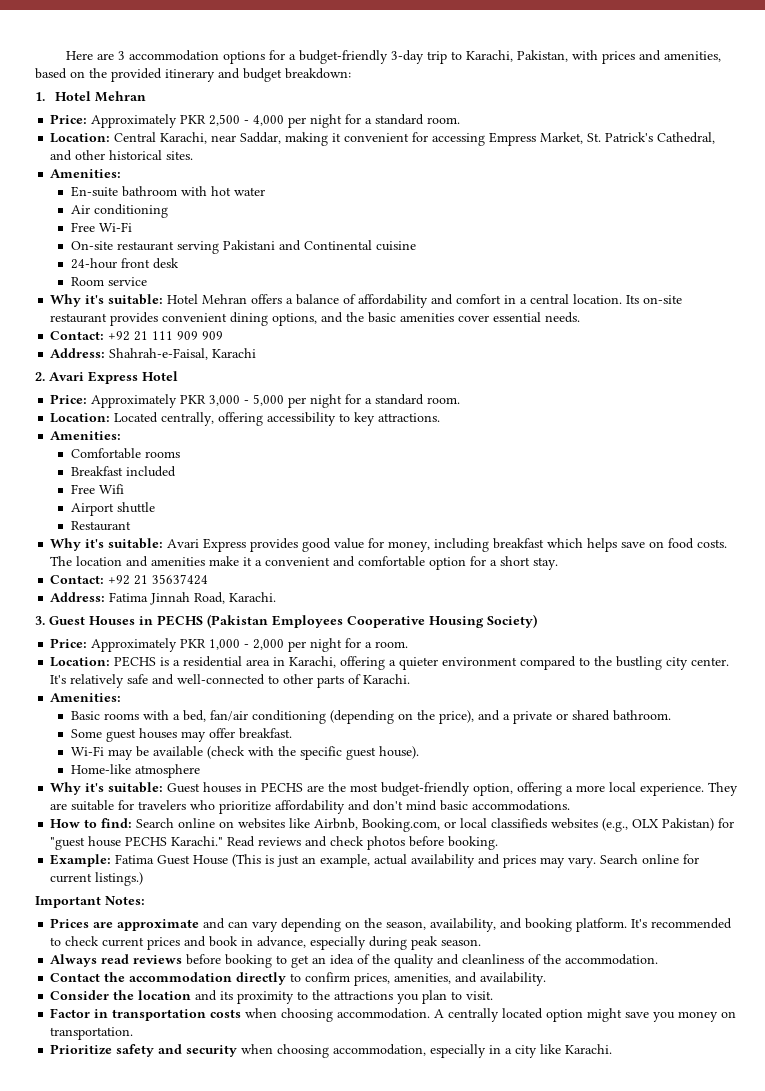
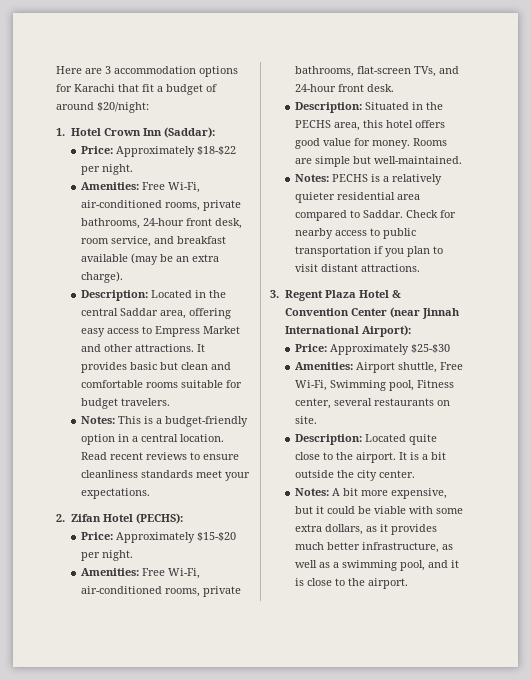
- Here are 3 accommodation options for a budget-friendly 3-day trip to Karachi, Pakistan, with prices and amenities, based on the provided itinerary and budget breakdown:
+ Here are 3 accommodation options for Karachi that fit a budget of around $20/night:
- 1. Hotel Mehran
- Price: Approximately PKR 2,500 - 4,000 per night for a standard room.
- Location: Central Karachi, near Saddar, making it convenient for accessing Empress Market, St. Patrick's Cathedral, and other historical sites.
- Amenities:
- En-suite bathroom with hot water
- Air conditioning
- Free Wi-Fi
- On-site restaurant serving Pakistani and Continental cuisine
- 24-hour front desk
- Room service
- Why it's suitable: Hotel Mehran offers a balance of affordability and comfort in a central location. Its on-site restaurant provides convenient dining options, and the basic amenities cover essential needs.
- Contact: +92 21 111 909 909
- Address: Shahrah-e-Faisal, Karachi
- 2. Avari Express Hotel
- Price: Approximately PKR 3,000 - 5,000 per night for a standard room.
- Location: Located centrally, offering accessibility to key attractions.
- Amenities:
- Comfortable rooms
- Breakfast included
- Free Wifi
- Airport shuttle
- Restaurant
- Why it's suitable: Avari Express provides good value for money, including breakfast which helps save on food costs. The location and amenities make it a convenient and comfortable option for a short stay.
- Contact: +92 21 35637424
- Address: Fatima Jinnah Road, Karachi.
- 3. Guest Houses in PECHS (Pakistan Employees Cooperative Housing Society)
- Price: Approximately PKR 1,000 - 2,000 per night for a room.
- Location: PECHS is a residential area in Karachi, offering a quieter environment compared to the bustling city center. It's relatively safe and well-connected to other parts of Karachi.
- Amenities:
- Basic rooms with a bed, fan/air conditioning (depending on the price), and a private or shared bathroom.
- Some guest houses may offer breakfast.
- Wi-Fi may be available (check with the specific guest house).
- Home-like atmosphere
- Why it's suitable: Guest houses in PECHS are the most budget-friendly option, offering a more local experience. They are suitable for travelers who prioritize affordability and don't mind basic accommodations.
- How to find: Search online on websites like Airbnb, Booking.com, or local classifieds websites (e.g., OLX Pakistan) for "guest house PECHS Karachi." Read reviews and check photos before booking.
- Example: Fatima Guest House (This is just an example, actual availability and prices may vary. Search online for current listings.)
- Important Notes:
- Prices are approximate and can vary depending on the season, availability, and booking platform. It's recommended to check current prices and book in advance, especially during peak season.
- Always read reviews before booking to get an idea of the quality and cleanliness of the accommodation.
- Contact the accommodation directly to confirm prices, amenities, and availability.
- Consider the location and its proximity to the attractions you plan to visit.
- Factor in transportation costs when choosing accommodation. A centrally located option might save you money on transportation.
- Prioritize safety and security when choosing accommodation, especially in a city like Karachi.
+ 1. Hotel Crown Inn (Saddar):
+ Price: Approximately $18-$22 per night.
+ Amenities: Free Wi-Fi, air-conditioned rooms, private bathrooms, 24-hour front desk, room service, and breakfast available (may be an extra charge).
+ Description: Located in the central Saddar area, offering easy access to Empress Market and other attractions. It provides basic but clean and comfortable rooms suitable for budget travelers.
+ Notes: This is a budget-friendly option in a central location. Read recent reviews to ensure cleanliness standards meet your expectations.
+ 2. Zifan Hotel (PECHS):
+ Price: Approximately $15-$20 per night.
+ Amenities: Free Wi-Fi, air-conditioned rooms, private bathrooms, flat-screen TVs, and 24-hour front desk.
+ Description: Situated in the PECHS area, this hotel offers good value for money. Rooms are simple but well-maintained.
+ Notes: PECHS is a relatively quieter residential area compared to Saddar. Check for nearby access to public transportation if you plan to visit distant attractions.
+ 3. Regent Plaza Hotel & Convention Center (near Jinnah International Airport):
+ Price: Approximately $25-$30
+ Amenities: Airport shuttle, Free Wi-Fi, Swimming pool, Fitness center, several restaurants on site.
+ Description: Located quite close to the airport. It is a bit outside the city center.
+ Notes: A bit more expensive, but it could be viable with some extra dollars, as it provides much better infrastructure, as well as a swimming pool, and it is close to the airport.

